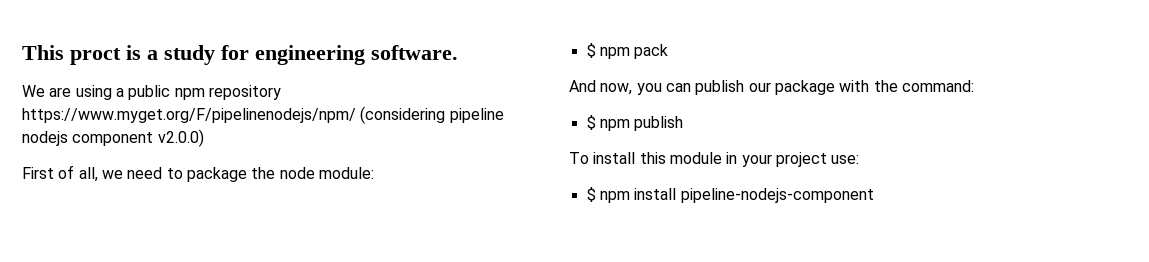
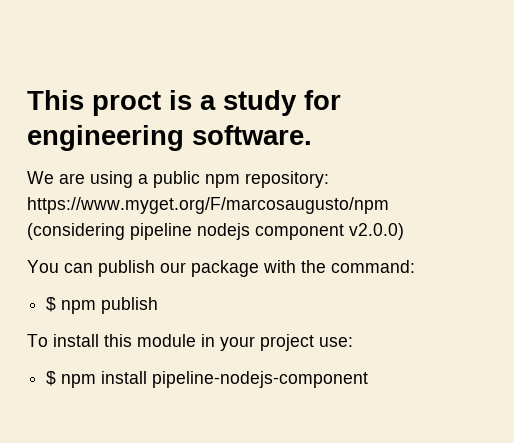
- We are using a public npm repository https://www.myget.org/F/pipelinenodejs/npm/ (considering pipeline nodejs component v2.0.0)
+ We are using a public npm repository: https://www.myget.org/F/marcosaugusto/npm (considering pipeline nodejs component v2.0.0)
- First of all, we need to package the node module:
- $ npm pack
- And now, you can publish our package with the command:
+ You can publish our package with the command:

